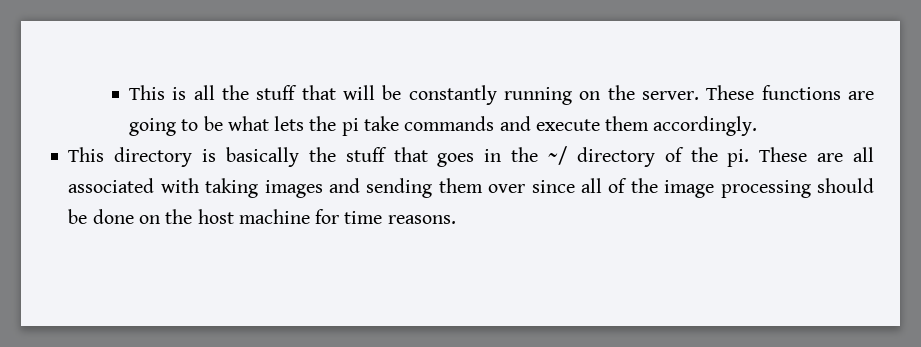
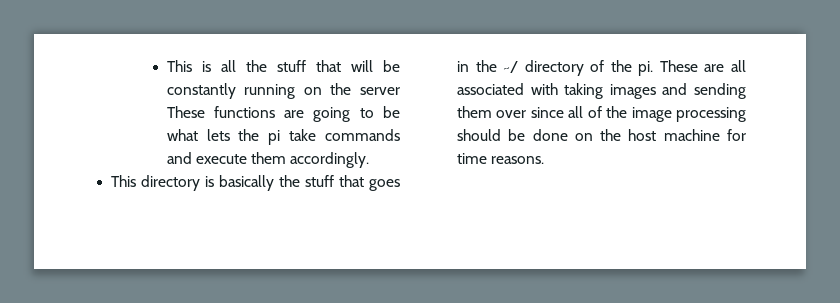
- This is all the stuff that will be constantly running on the server. These functions are going to be what lets the pi take commands and execute them accordingly.
+ This is all the stuff that will be constantly running on the server These functions are going to be what lets the pi take commands and execute them accordingly.

